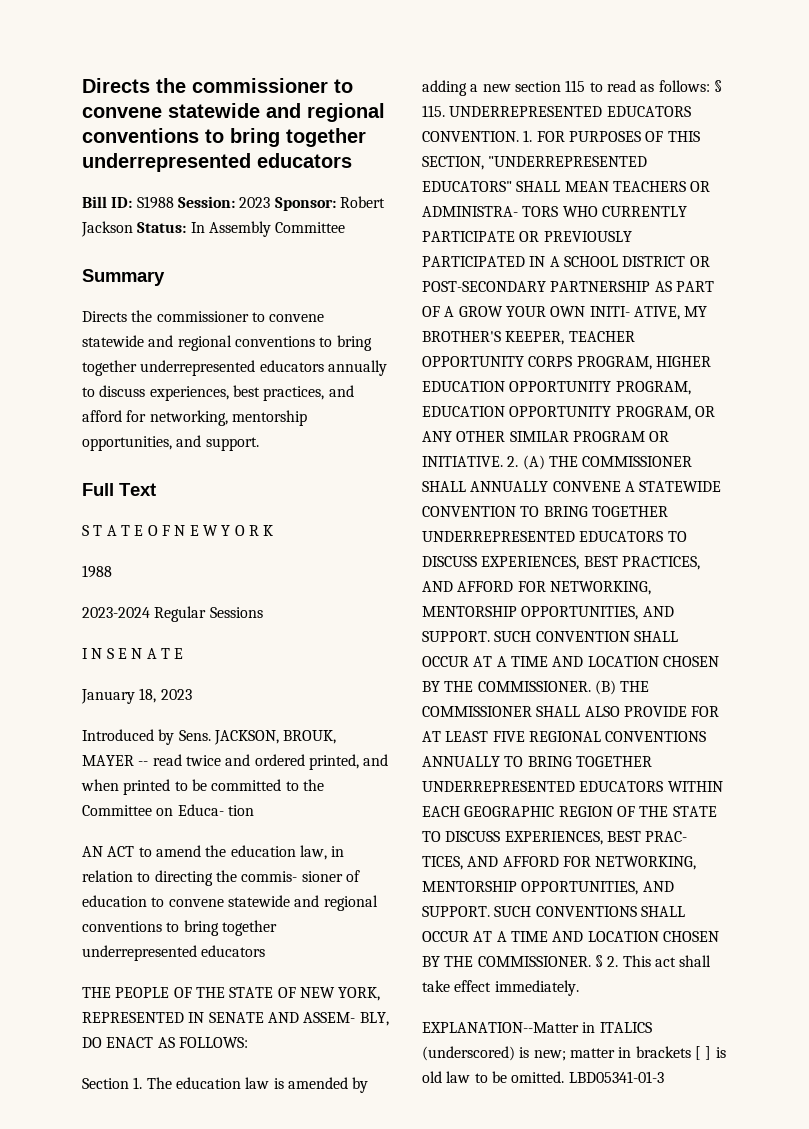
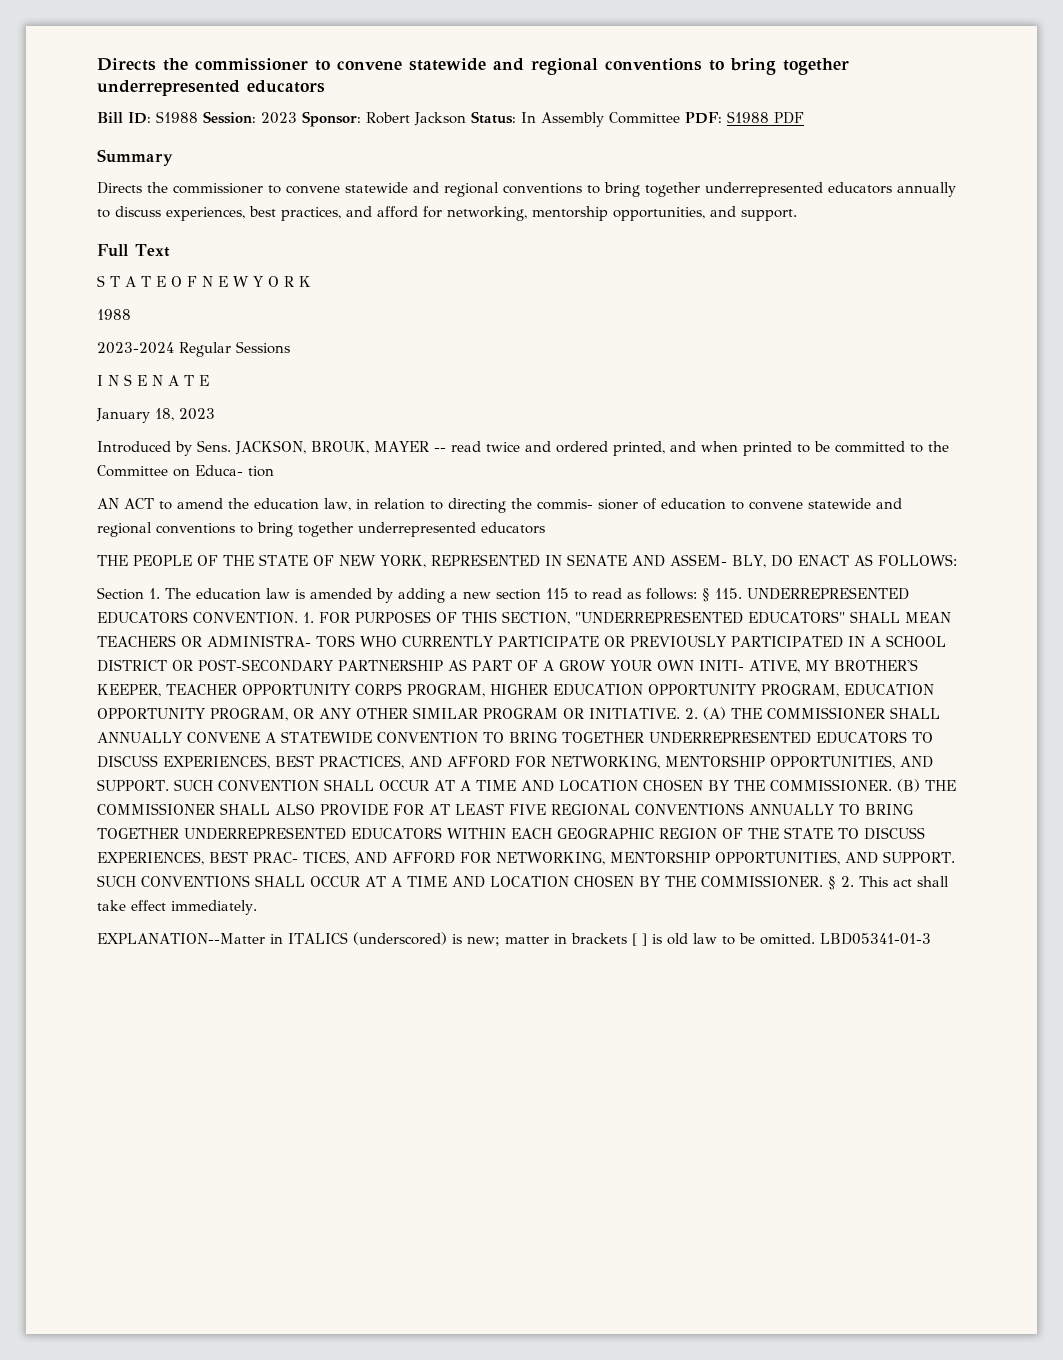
- Bill ID: S1988 Session: 2023 Sponsor: Robert Jackson Status: In Assembly Committee
+ Bill ID: S1988 Session: 2023 Sponsor: Robert Jackson Status: In Assembly Committee PDF: S1988 PDF

